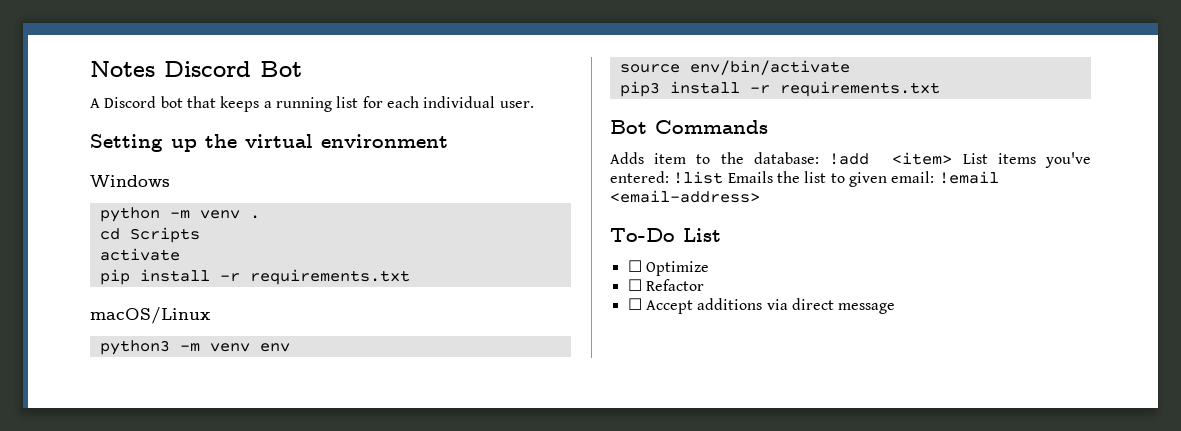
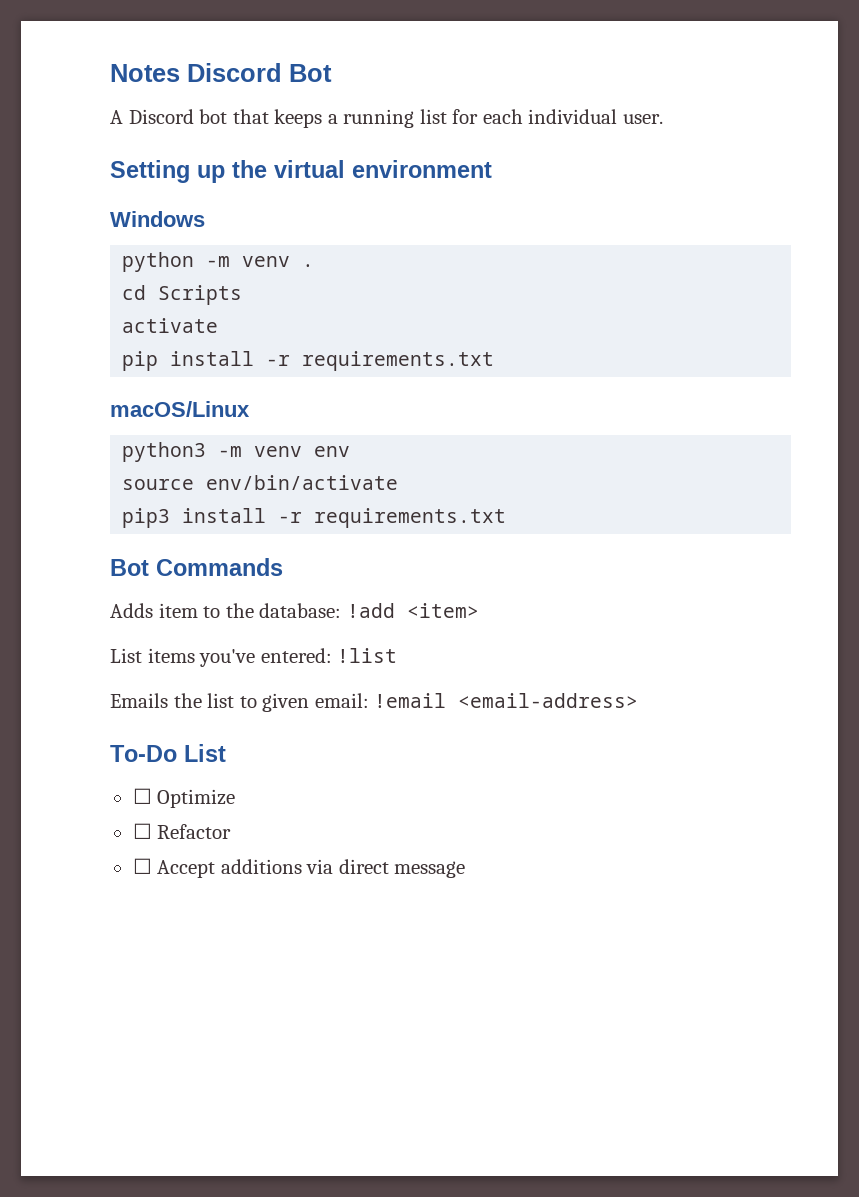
- Adds item to the database: !add <item> List items you've entered: !list Emails the list to given email: !email <email-address>
+ Adds item to the database: !add <item>
+ List items you've entered: !list
+ Emails the list to given email: !email <email-address>

